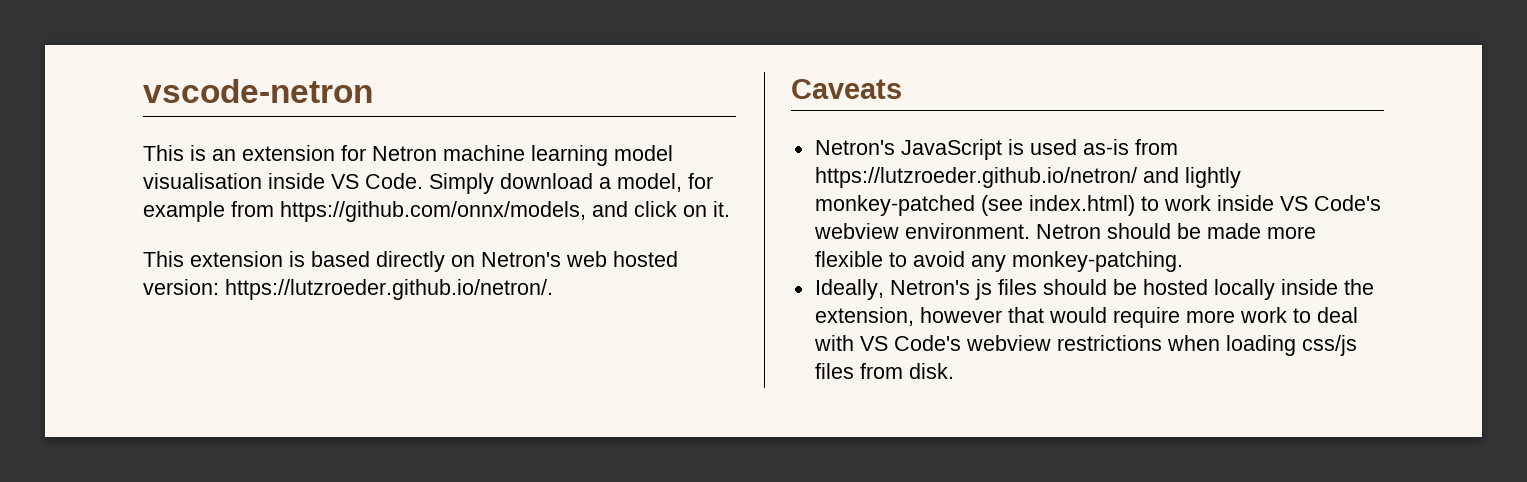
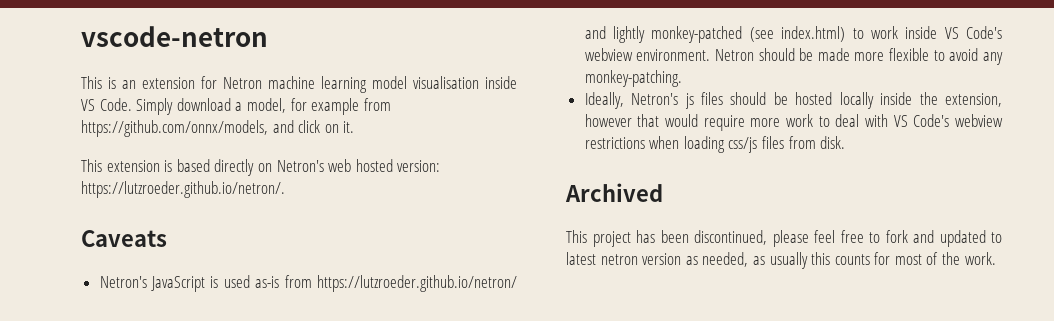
+ Archived
+ This project has been discontinued, please feel free to fork and updated to latest netron version as needed, as usually this counts for most of the work.

